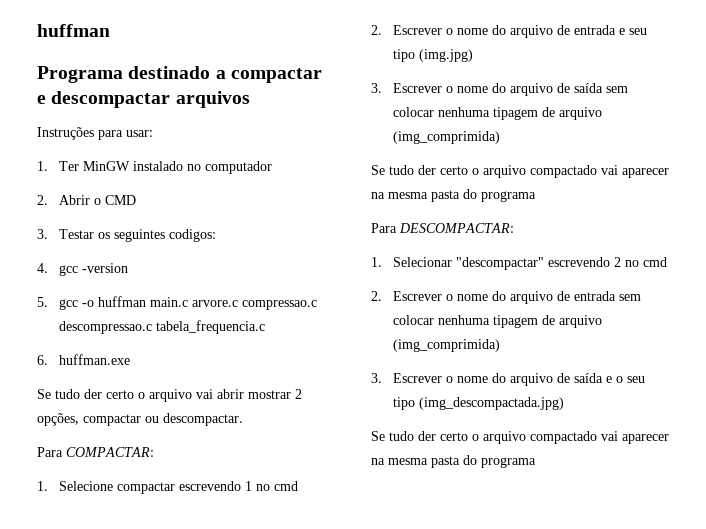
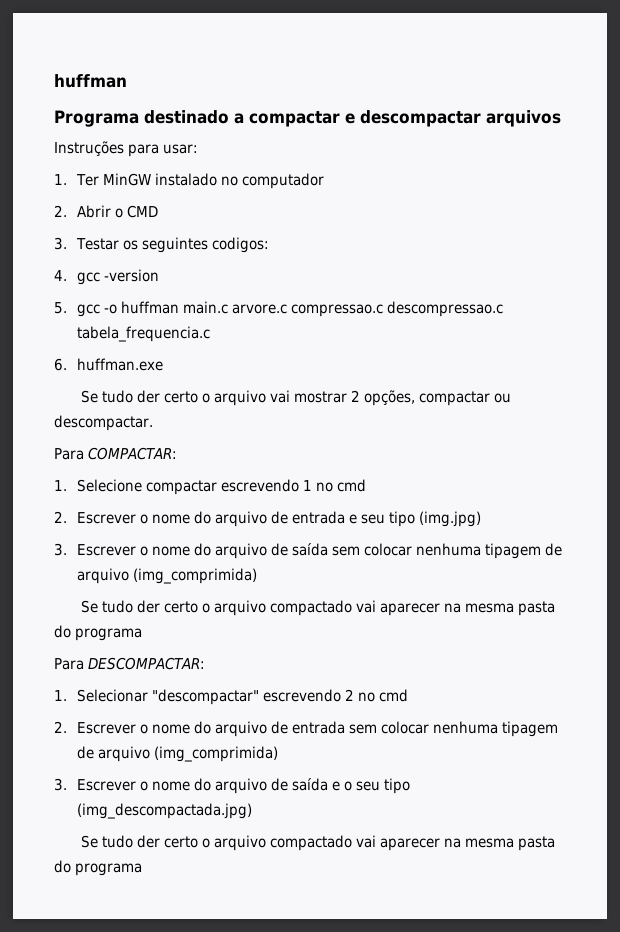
- Se tudo der certo o arquivo vai abrir mostrar 2 opções, compactar ou descompactar.
+ Se tudo der certo o arquivo vai mostrar 2 opções, compactar ou descompactar.

